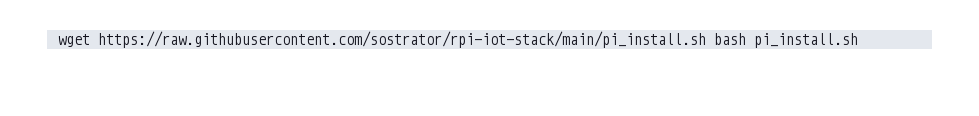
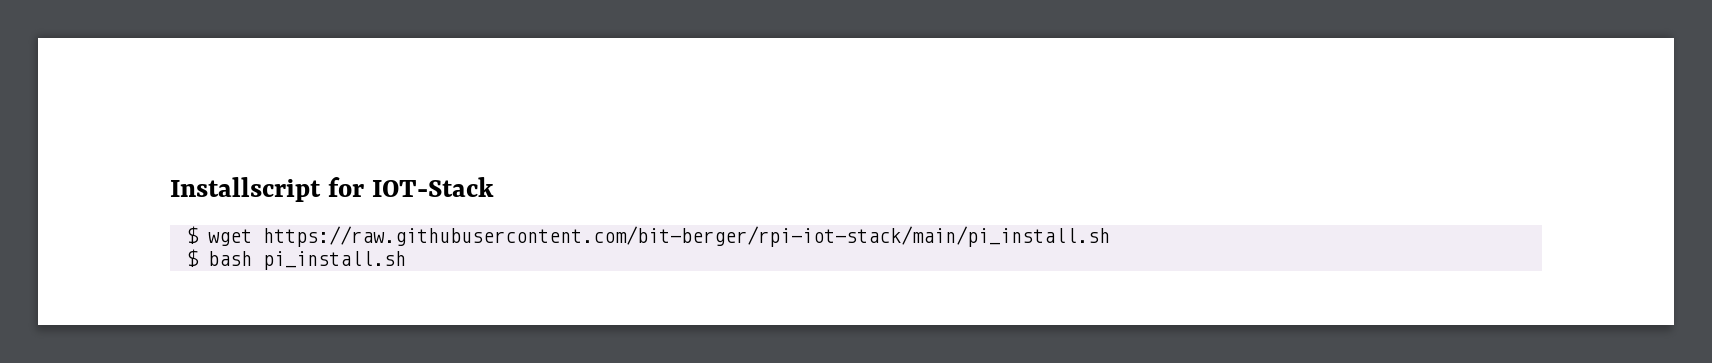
- wget https://raw.githubusercontent.com/sostrator/rpi-iot-stack/main/pi_install.sh bash pi_install.sh
+ Installscript for IOT-Stack
+ $ wget https://raw.githubusercontent.com/bit-berger/rpi-iot-stack/main/pi_install.sh
+ $ bash pi_install.sh

